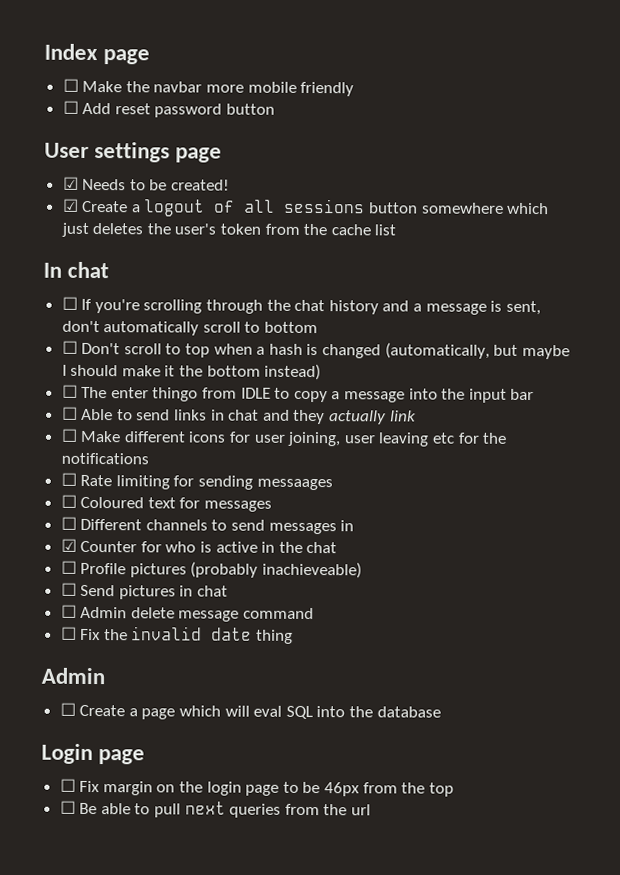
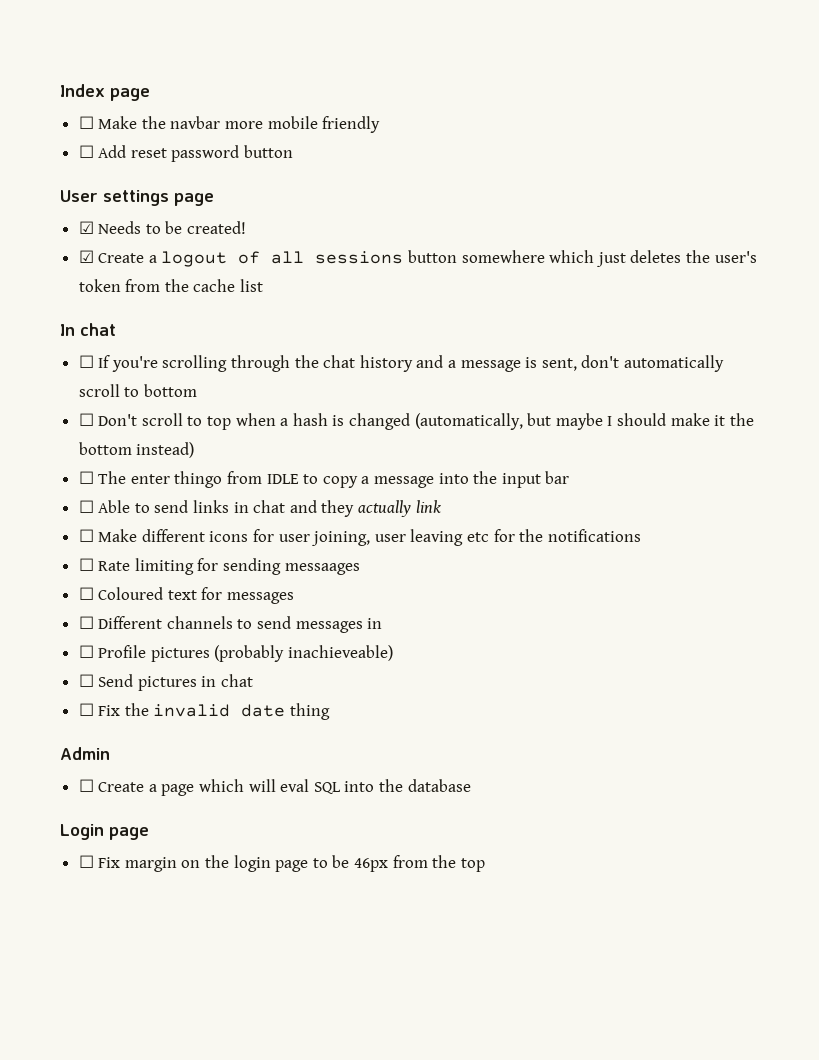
- ☑ Counter for who is active in the chat
- ☐ Admin delete message command
- ☐ Be able to pull next queries from the url

